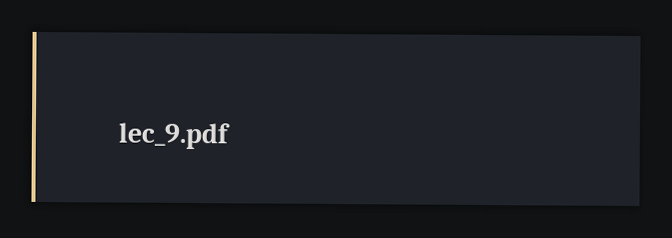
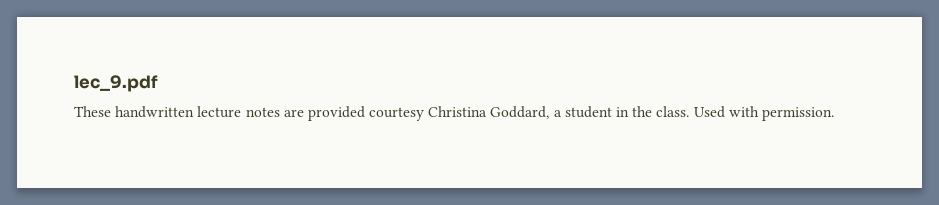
+ These handwritten lecture notes are provided courtesy Christina Goddard, a student in the class. Used with permission.

